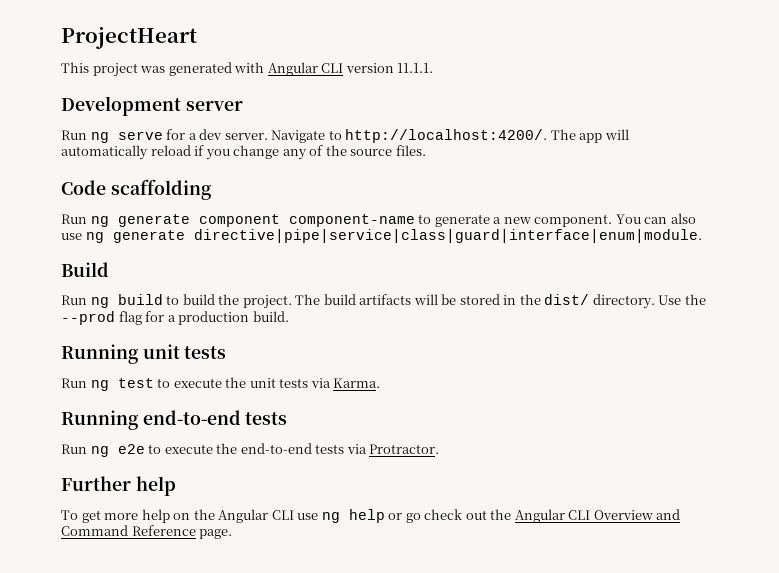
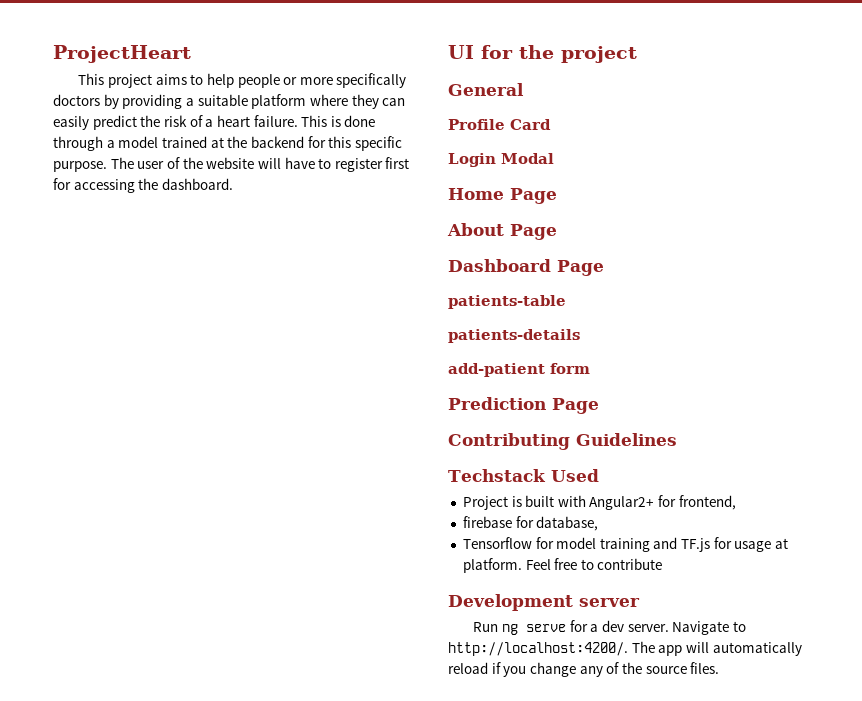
- This project was generated with Angular CLI version 11.1.1.
+ This project aims to help people or more specifically doctors by providing a suitable platform where they can easily predict the risk of a heart failure. This is done through a model trained at the backend for this specific purpose. The user of the website will have to register first for accessing the dashboard.
+ UI for the project
+ General
+ Profile Card
+ Login Modal
+ Home Page
+ About Page
+ Dashboard Page
+ patients-table
+ patients-details
+ add-patient form
+ Prediction Page
+ Contributing Guidelines
+ Techstack Used
+ Project is built with Angular2+ for frontend,
+ firebase for database,
+ Tensorflow for model training and TF.js for usage at platform. Feel free to contribute
- Code scaffolding
- Run ng generate component component-name to generate a new component. You can also use ng generate directive|pipe|service|class|guard|interface|enum|module.
- Build
- Run ng build to build the project. The build artifacts will be stored in the dist/ directory. Use the --prod flag for a production build.
- Running unit tests
- Run ng test to execute the unit tests via Karma.
- Running end-to-end tests
- Run ng e2e to execute the end-to-end tests via Protractor.
- Further help
- To get more help on the Angular CLI use ng help or go check out the Angular CLI Overview and Command Reference page.

